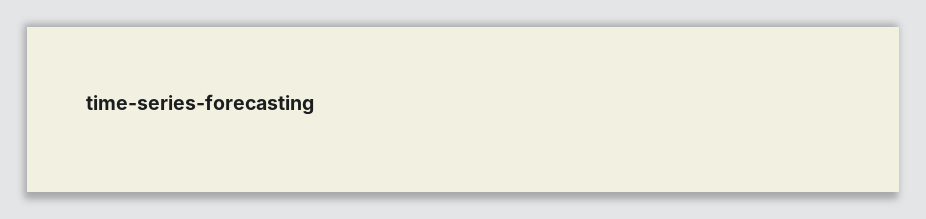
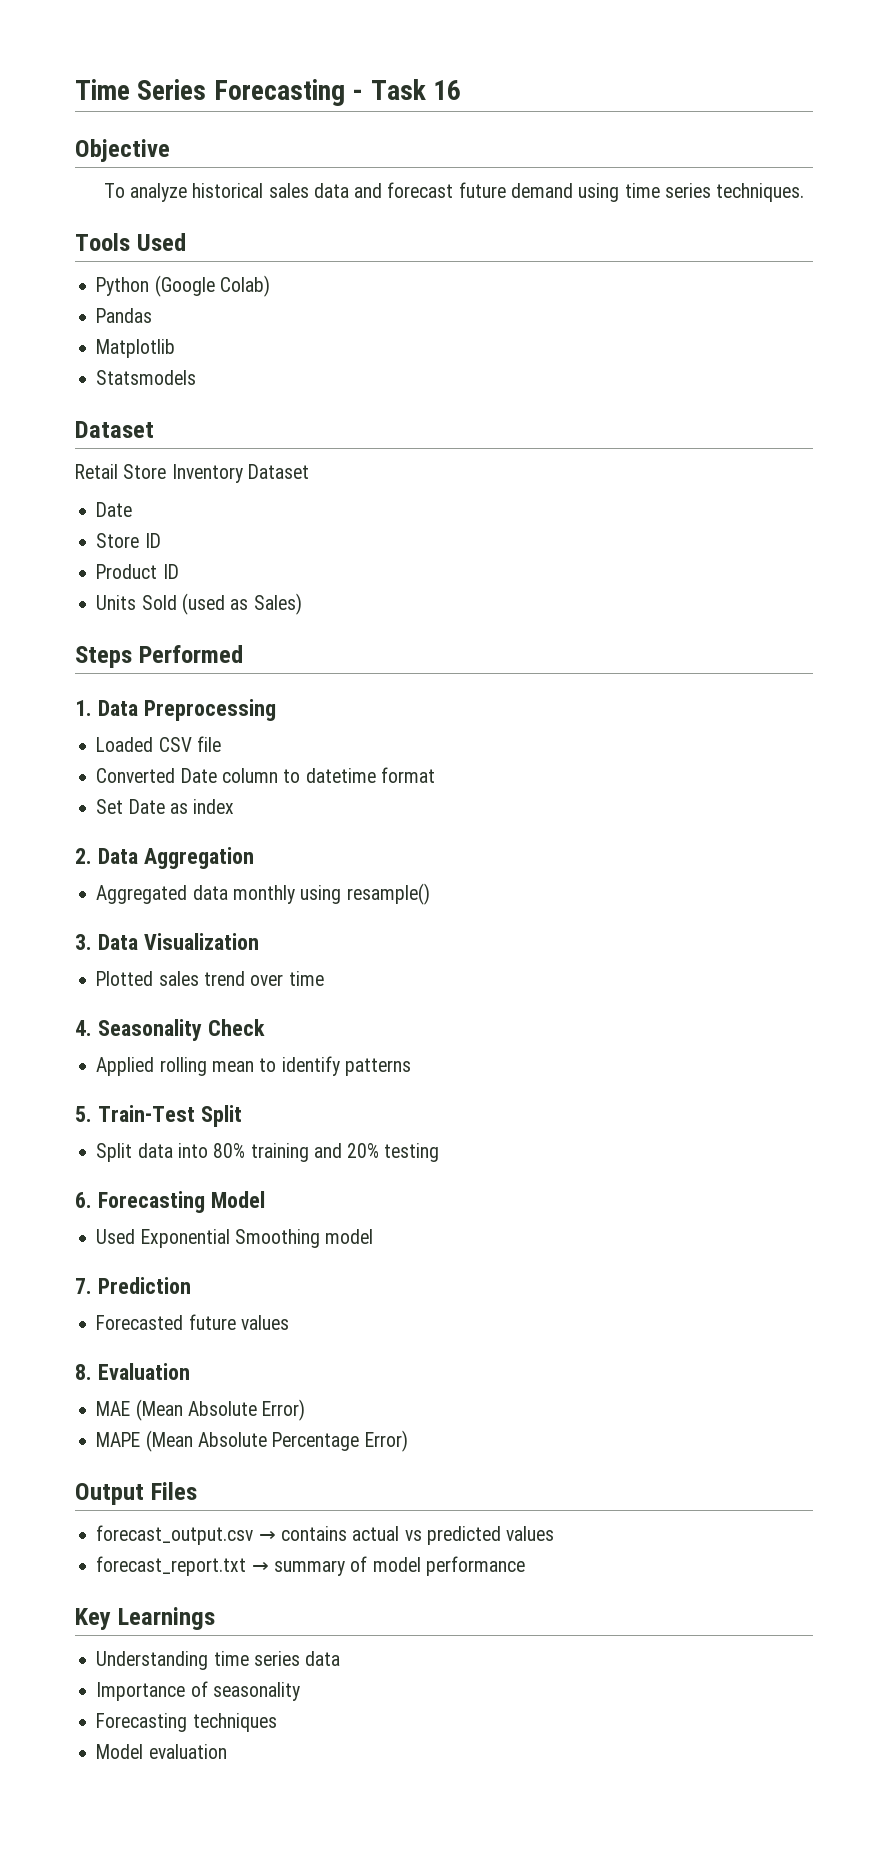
- time-series-forecasting
+ Time Series Forecasting - Task 16
+ Objective
+ To analyze historical sales data and forecast future demand using time series techniques.
+ Tools Used
+ Python (Google Colab)
+ Pandas
+ Matplotlib
+ Statsmodels
+ Dataset
+ Retail Store Inventory Dataset
+ Date
+ Store ID
+ Product ID
+ Units Sold (used as Sales)
+ Steps Performed
+ 1. Data Preprocessing
+ Loaded CSV file
+ Converted Date column to datetime format
+ Set Date as index
+ 2. Data Aggregation
+ Aggregated data monthly using resample()
+ 3. Data Visualization
+ Plotted sales trend over time
+ 4. Seasonality Check
+ Applied rolling mean to identify patterns
+ 5. Train-Test Split
+ Split data into 80% training and 20% testing
+ 6. Forecasting Model
+ Used Exponential Smoothing model
+ 7. Prediction
+ Forecasted future values
+ 8. Evaluation
+ MAE (Mean Absolute Error)
+ MAPE (Mean Absolute Percentage Error)
+ Output Files
+ forecast_output.csv → contains actual vs predicted values
+ forecast_report.txt → summary of model performance
+ Key Learnings
+ Understanding time series data
+ Importance of seasonality
+ Forecasting techniques
+ Model evaluation

